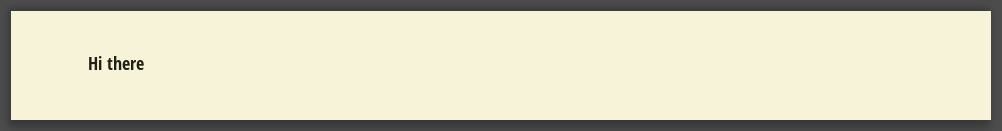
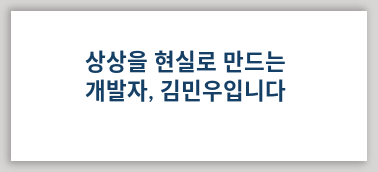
- Hi there
+ 상상을 현실로 만드는 개발자, 김민우입니다

